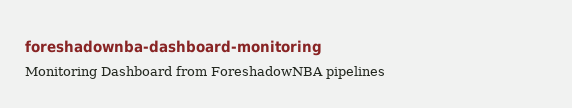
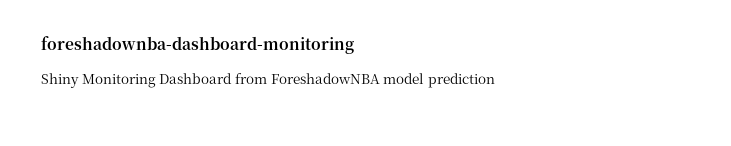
- Monitoring Dashboard from ForeshadowNBA pipelines
+ Shiny Monitoring Dashboard from ForeshadowNBA model prediction

